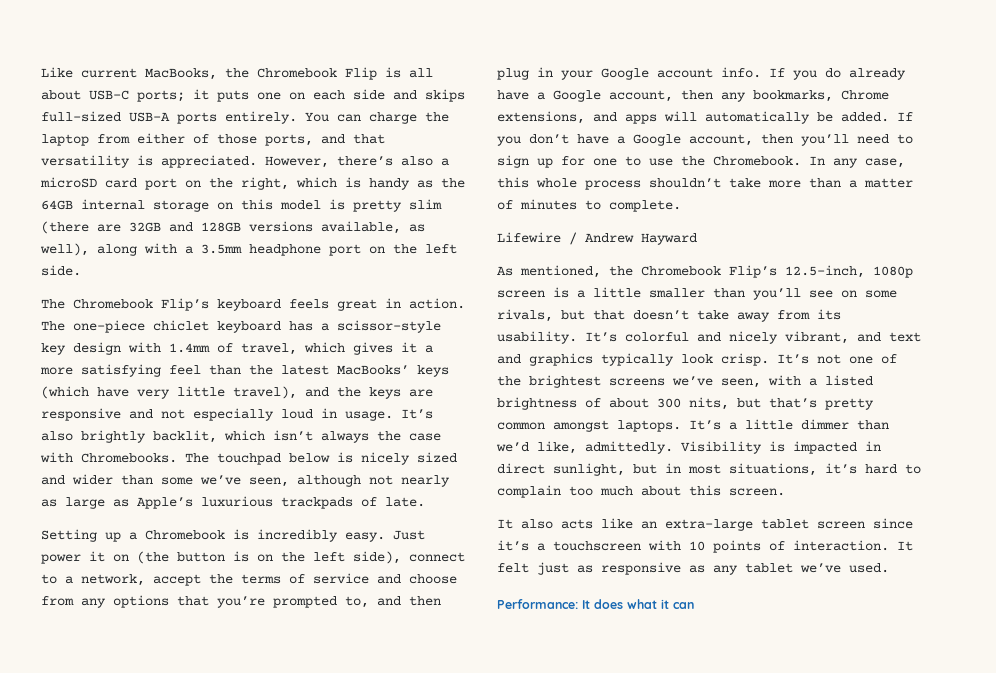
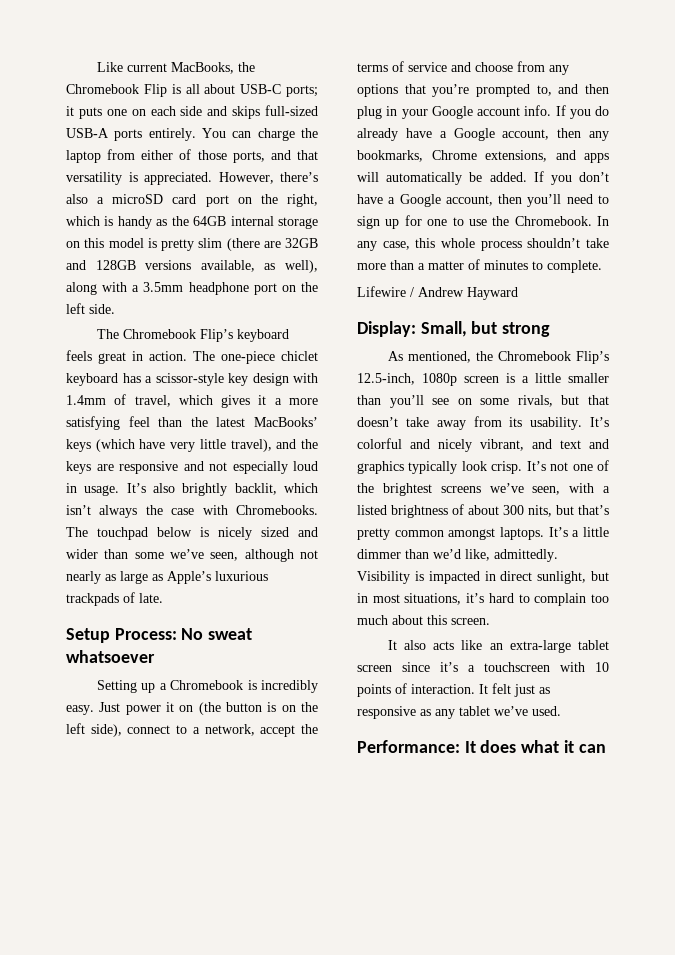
+ Setup Process: No sweat whatsoever
+ Display: Small, but strong

